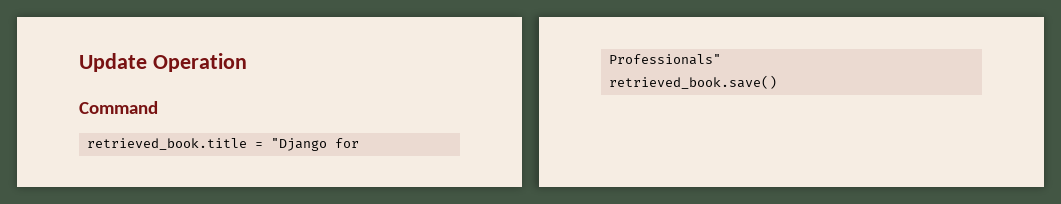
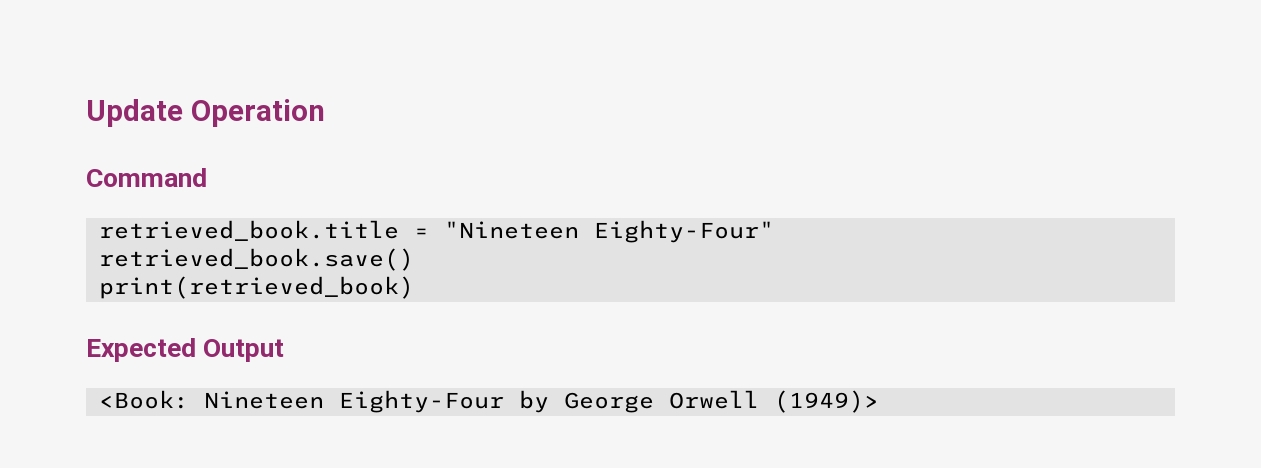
- retrieved_book.title = "Django for Professionals"
+ retrieved_book.title = "Nineteen Eighty-Four"
  retrieved_book.save()
+ print(retrieved_book)
+ Expected Output
+ <Book: Nineteen Eighty-Four by George Orwell (1949)>

